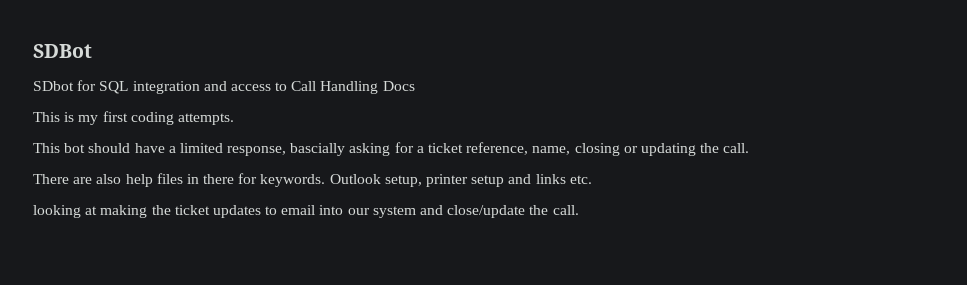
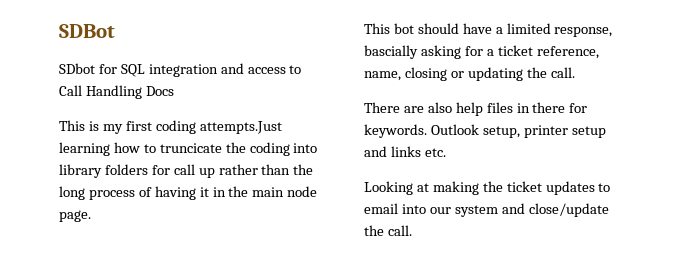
- This is my first coding attempts.
+ This is my first coding attempts.Just learning how to truncicate the coding into library folders for call up rather than the long process of having it in the main node page.
- looking at making the ticket updates to email into our system and close/update the call.
+ Looking at making the ticket updates to email into our system and close/update the call.

